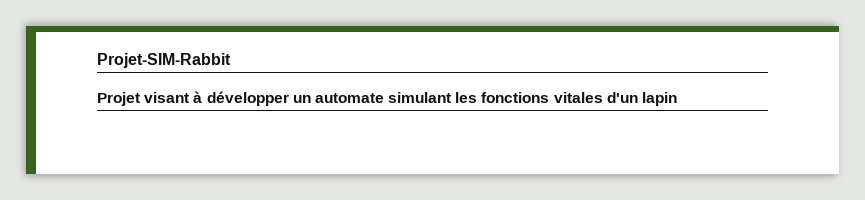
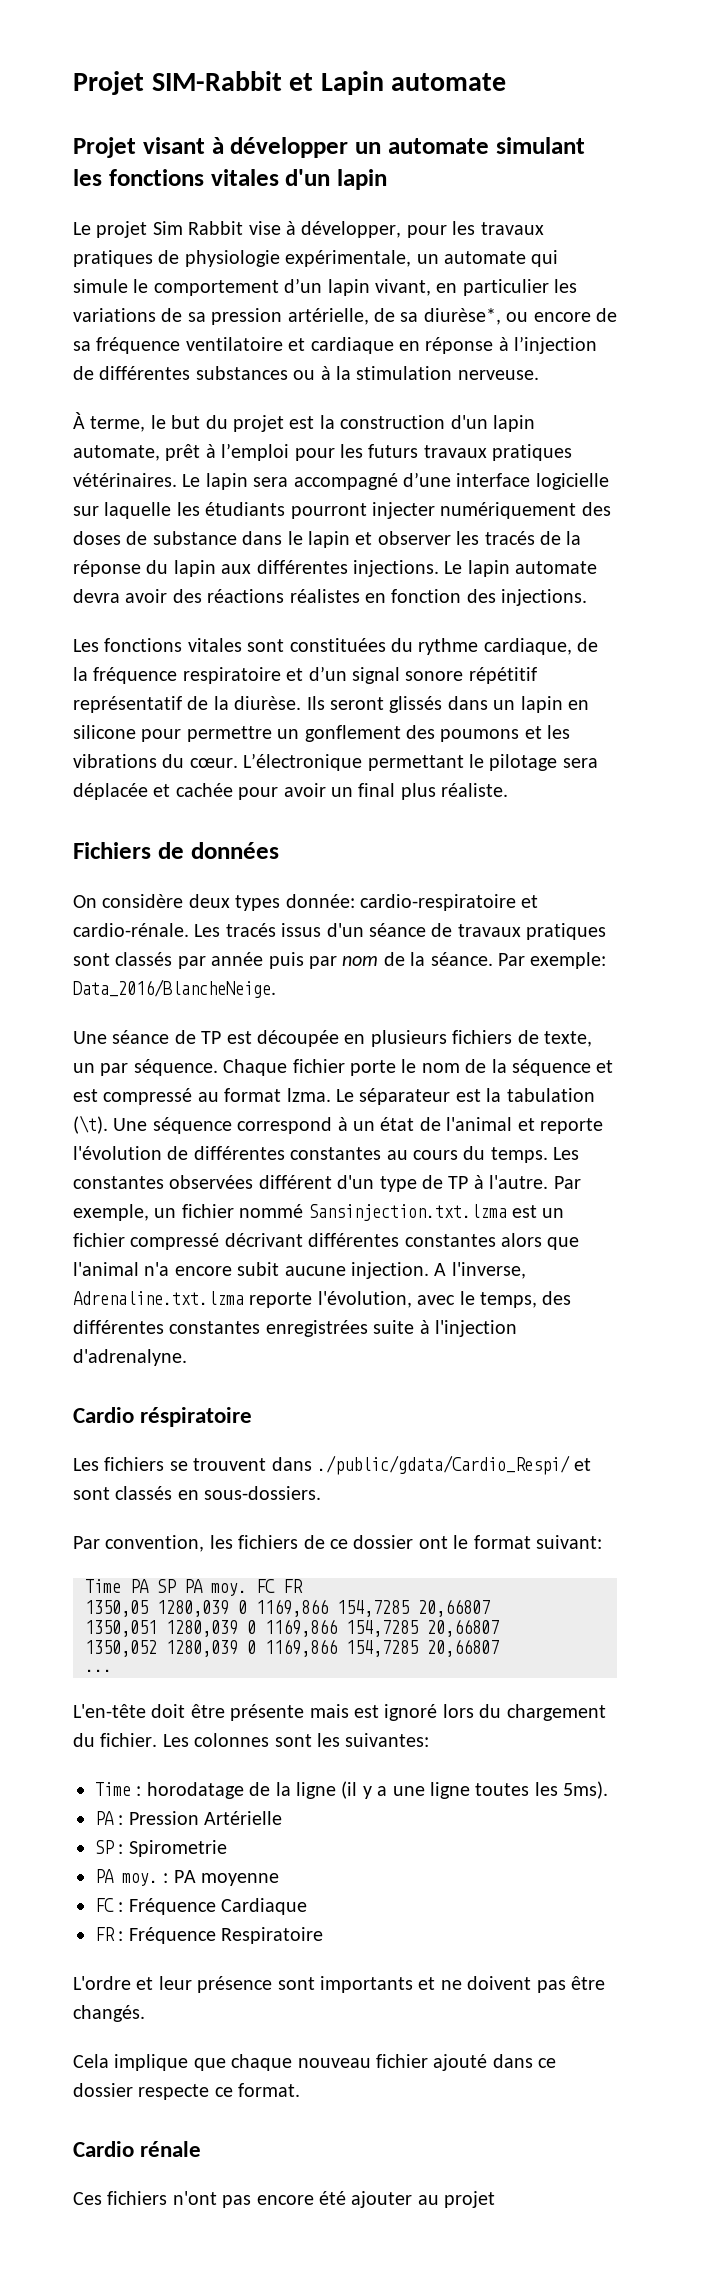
- Projet-SIM-Rabbit
+ Projet SIM-Rabbit et Lapin automate
+ Le projet Sim Rabbit vise à développer, pour les travaux pratiques de physiologie expérimentale, un automate qui simule le comportement d’un lapin vivant, en particulier les variations de sa pression artérielle, de sa diurèse*, ou encore de sa fréquence ventilatoire et cardiaque en réponse à l’injection de différentes substances ou à la stimulation nerveuse.
+ À terme, le but du projet est la construction d'un lapin automate, prêt à l’emploi pour les futurs travaux pratiques vétérinaires. Le lapin sera accompagné d’une interface logicielle sur laquelle les étudiants pourront injecter numériquement des doses de substance dans le lapin et observer les tracés de la réponse du lapin aux différentes injections. Le lapin automate devra avoir des réactions réalistes en fonction des injections.
+ Les fonctions vitales sont constituées du rythme cardiaque, de la fréquence respiratoire et d’un signal sonore répétitif représentatif de la diurèse. Ils seront glissés dans un lapin en silicone pour permettre un gonflement des poumons et les vibrations du cœur. L’électronique permettant le pilotage sera déplacée et cachée pour avoir un final plus réaliste.
+ Fichiers de données
+ On considère deux types donnée: cardio-respiratoire et cardio-rénale. Les tracés issus d'un séance de travaux pratiques sont classés par année puis par nom de la séance. Par exemple: Data_2016/BlancheNeige.
+ Une séance de TP est découpée en plusieurs fichiers de texte, un par séquence. Chaque fichier porte le nom de la séquence et est compressé au format lzma. Le séparateur est la tabulation (\t). Une séquence correspond à un état de l'animal et reporte l'évolution de différentes constantes au cours du temps. Les constantes observées différent d'un type de TP à l'autre. Par exemple, un fichier nommé Sansinjection.txt.lzma est un fichier compressé décrivant différentes constantes alors que l'animal n'a encore subit aucune injection. A l'inverse, Adrenaline.txt.lzma reporte l'évolution, avec le temps, des différentes constantes enregistrées suite à l'injection d'adrenalyne.
+ Cardio réspiratoire
+ Les fichiers se trouvent dans ./public/gdata/Cardio_Respi/ et sont classés en sous-dossiers.
+ Par convention, les fichiers de ce dossier ont le format suivant:
+ Time PA SP PA moy. FC FR
+ 1350,05 1280,039 0 1169,866 154,7285 20,66807
+ 1350,051 1280,039 0 1169,866 154,7285 20,66807
+ 1350,052 1280,039 0 1169,866 154,7285 20,66807
+ ...
+ L'en-tête doit être présente mais est ignoré lors du chargement du fichier. Les colonnes sont les suivantes:
+ Time : horodatage de la ligne (il y a une ligne toutes les 5ms).
+ PA : Pression Artérielle
+ SP : Spirometrie
+ PA moy. : PA moyenne
+ FC : Fréquence Cardiaque
+ FR : Fréquence Respiratoire
+ L'ordre et leur présence sont importants et ne doivent pas être changés.
+ Cela implique que chaque nouveau fichier ajouté dans ce dossier respecte ce format.
+ Cardio rénale
+ Ces fichiers n'ont pas encore été ajouter au projet

